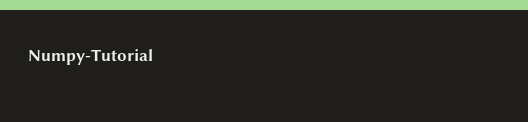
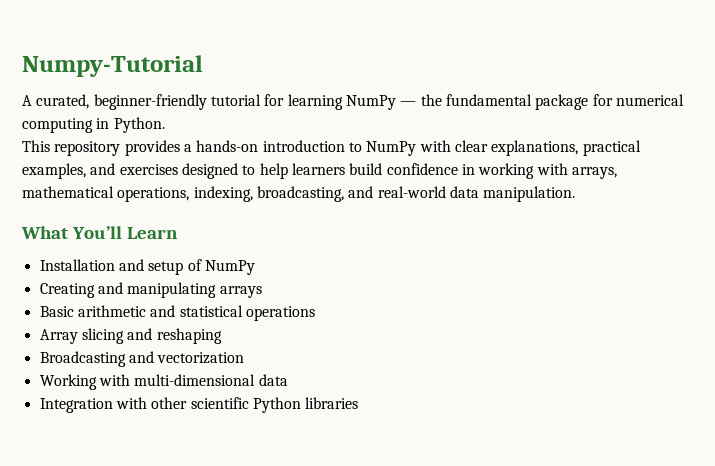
+ A curated, beginner-friendly tutorial for learning NumPy — the fundamental package for numerical computing in Python.
+ This repository provides a hands-on introduction to NumPy with clear explanations, practical examples, and exercises designed to help learners build confidence in working with arrays, mathematical operations, indexing, broadcasting, and real-world data manipulation.
+ What You’ll Learn
+ Installation and setup of NumPy
+ Creating and manipulating arrays
+ Basic arithmetic and statistical operations
+ Array slicing and reshaping
+ Broadcasting and vectorization
+ Working with multi-dimensional data
+ Integration with other scientific Python libraries

